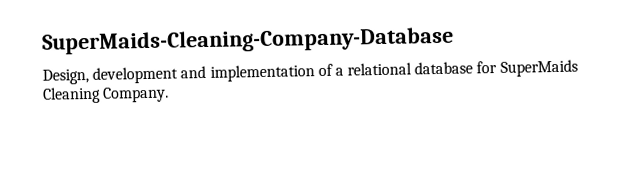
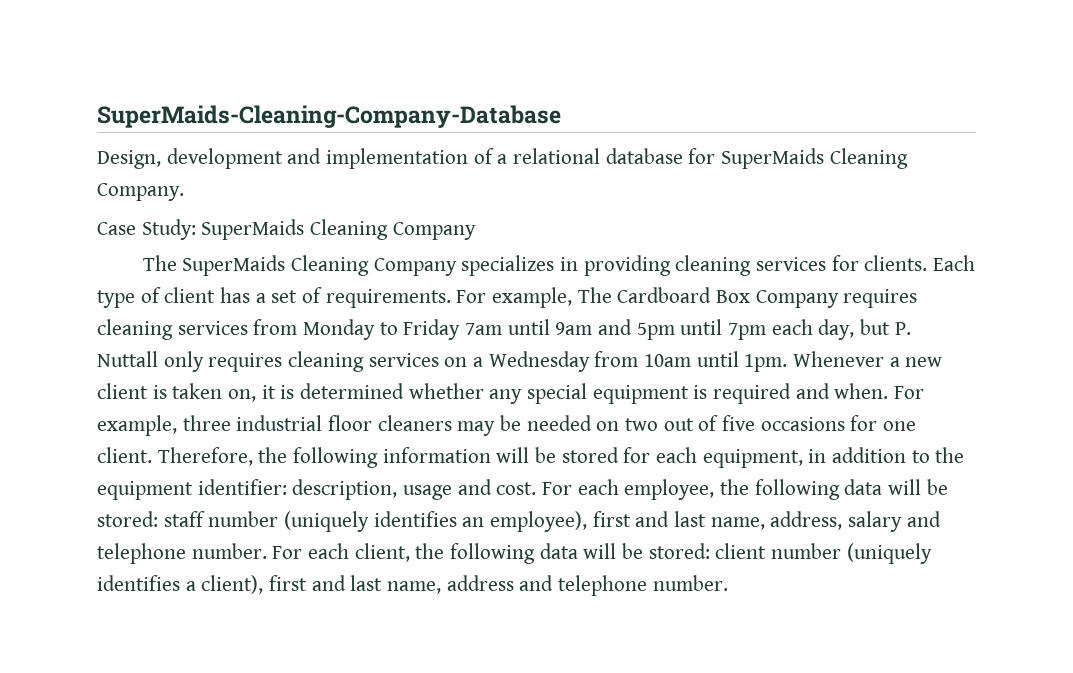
+ Case Study: SuperMaids Cleaning Company
+ The SuperMaids Cleaning Company specializes in providing cleaning services for clients. Each type of client has a set of requirements. For example, The Cardboard Box Company requires cleaning services from Monday to Friday 7am until 9am and 5pm until 7pm each day, but P. Nuttall only requires cleaning services on a Wednesday from 10am until 1pm. Whenever a new client is taken on, it is determined whether any special equipment is required and when. For example, three industrial floor cleaners may be needed on two out of five occasions for one client. Therefore, the following information will be stored for each equipment, in addition to the equipment identifier: description, usage and cost. For each employee, the following data will be stored: staff number (uniquely identifies an employee), first and last name, address, salary and telephone number. For each client, the following data will be stored: client number (uniquely identifies a client), first and last name, address and telephone number.

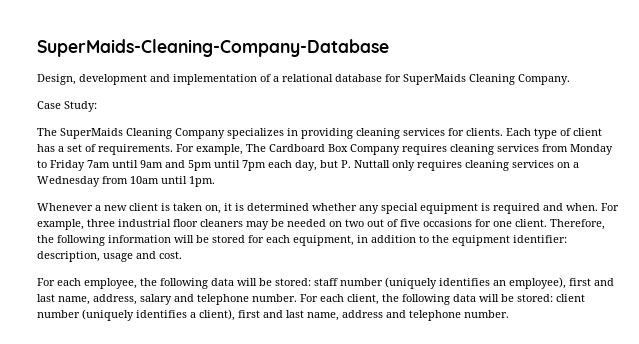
- Case Study: SuperMaids Cleaning Company
+ Case Study:
- For example, The Cardboard Box Company requires cleaning services from Monday to Friday 7am until 9am and 5pm until 7pm each day, but P. Nuttall only requires cleaning services on a Wednesday from 10am until 1pm. Whenever a new client is taken on, it is determined whether any special equipment is required and when.
+ For example, The Cardboard Box Company requires cleaning services from Monday to Friday 7am until 9am and 5pm until 7pm each day, but P. Nuttall only requires cleaning services on a Wednesday from 10am until 1pm.
+ Whenever a new client is taken on, it is determined whether any special equipment is required and when.
- Therefore, the following information will be stored for each equipment, in addition to the equipment identifier: description, usage and cost. For each employee, the following data will be stored: staff number (uniquely identifies an employee), first and last name, address, salary and telephone number.
+ Therefore, the following information will be stored for each equipment, in addition to the equipment identifier: description, usage and cost.
+ For each employee, the following data will be stored: staff number (uniquely identifies an employee), first and last name, address, salary and telephone number.

